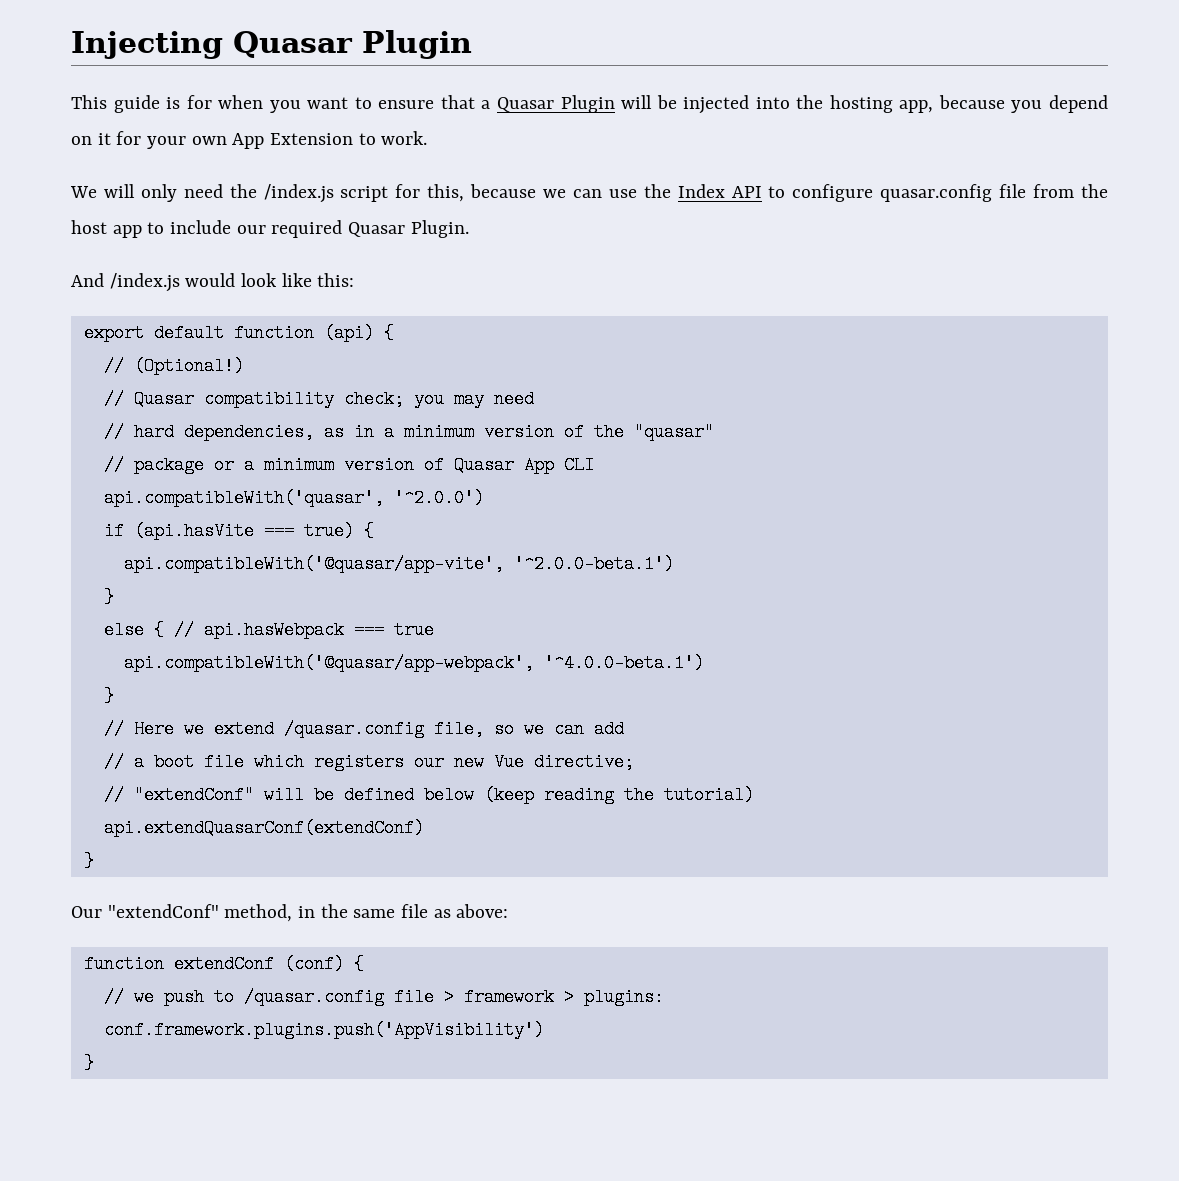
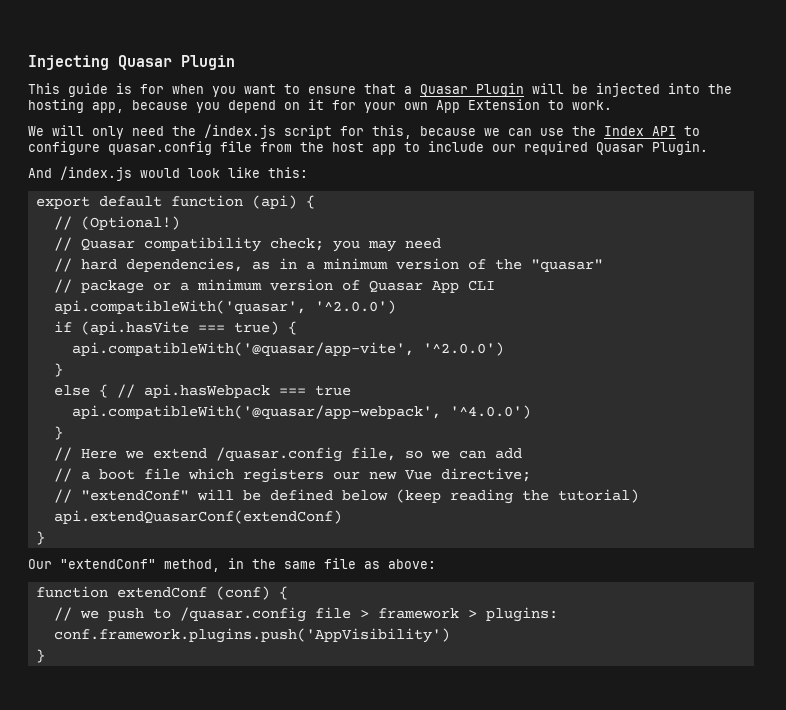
- api.compatibleWith('@quasar/app-vite', '^2.0.0-beta.1')
+ api.compatibleWith('@quasar/app-vite', '^2.0.0')
- api.compatibleWith('@quasar/app-webpack', '^4.0.0-beta.1')
+ api.compatibleWith('@quasar/app-webpack', '^4.0.0')

